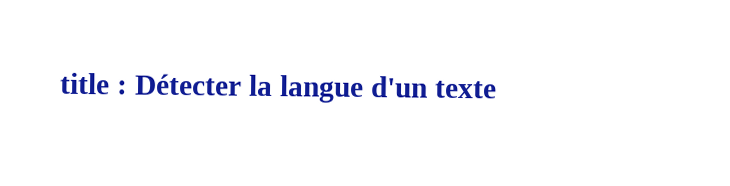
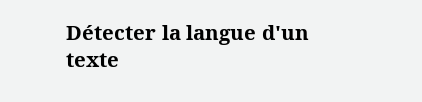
- title : Détecter la langue d'un texte
+ Détecter la langue d'un texte

